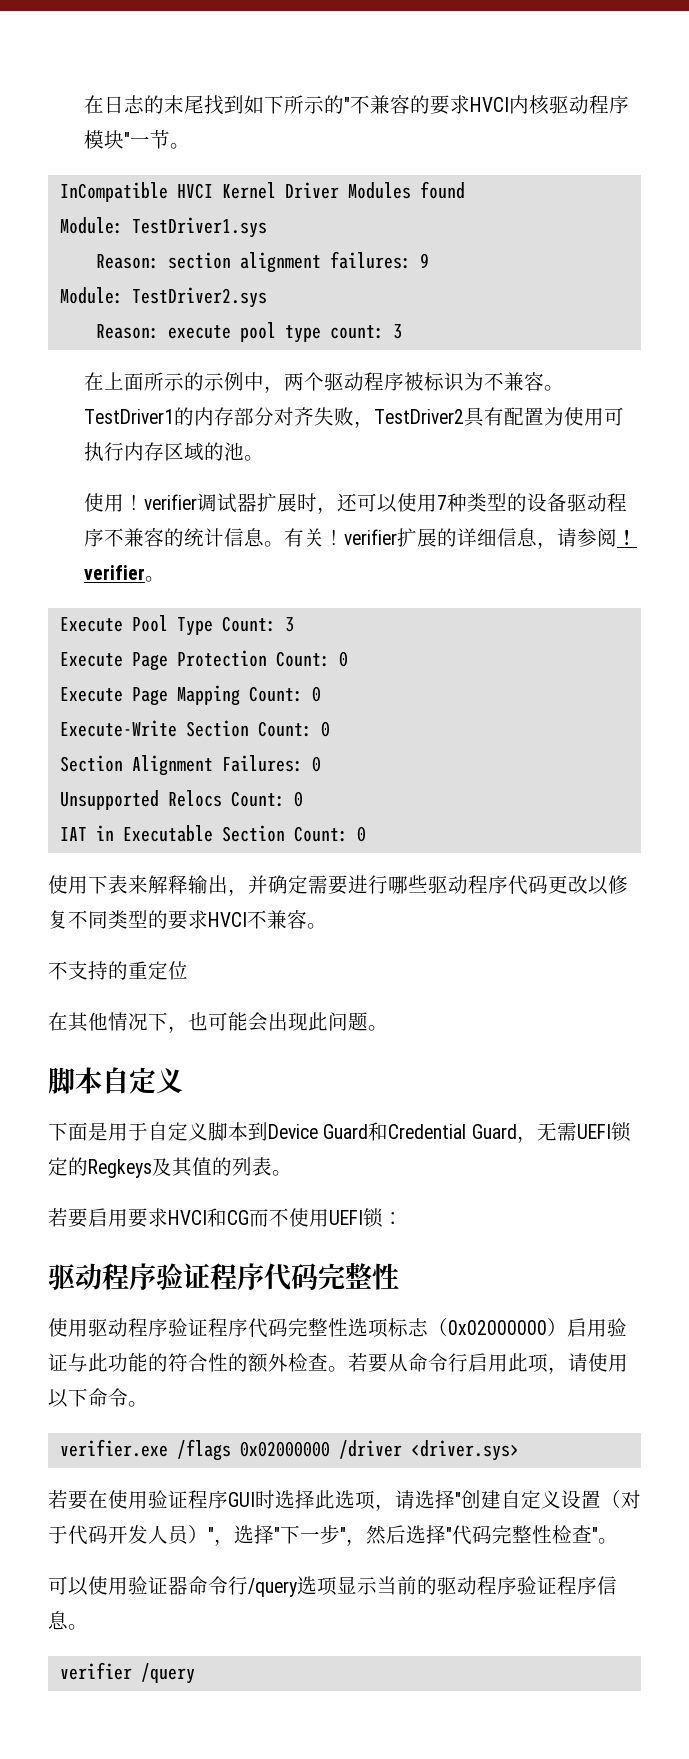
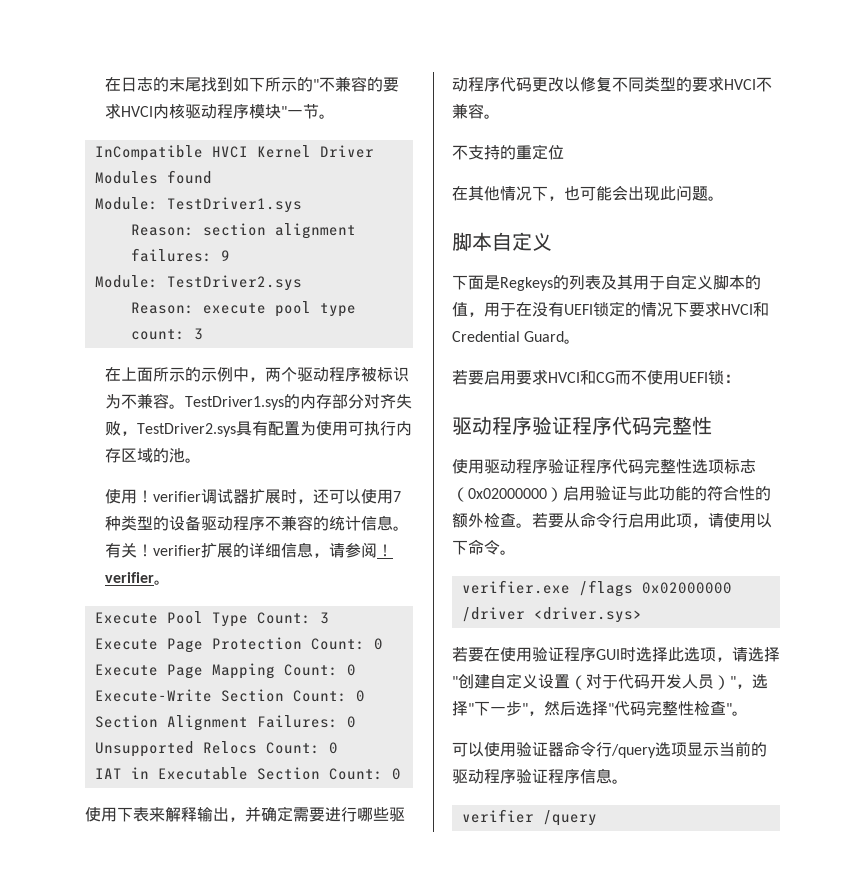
- TestDriver1的内存部分对齐失败，TestDriver2具有配置为使用可执行内存区域的池。
+ TestDriver1.sys的内存部分对齐失败，TestDriver2.sys具有配置为使用可执行内存区域的池。
- 下面是用于自定义脚本到Device Guard和Credential Guard，无需UEFI锁定的Regkeys及其值的列表。
+ 下面是Regkeys的列表及其用于自定义脚本的值，用于在没有UEFI锁定的情况下要求HVCI和Credential Guard。

